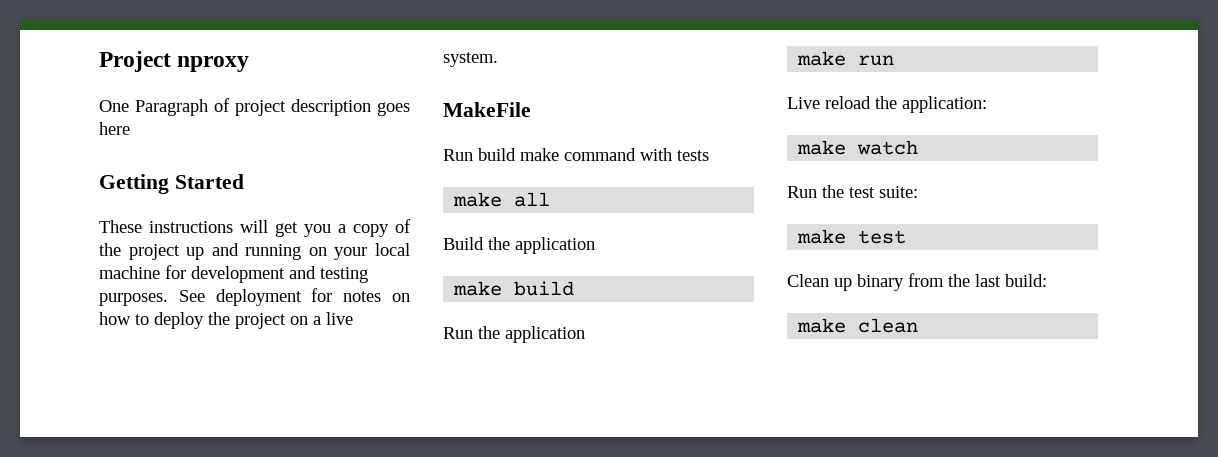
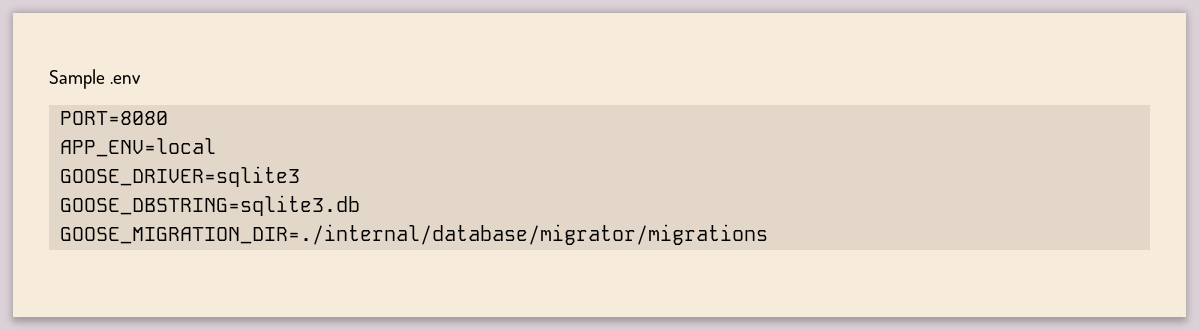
- Project nproxy
- One Paragraph of project description goes here
- Getting Started
- These instructions will get you a copy of the project up and running on your local machine for development and testing purposes. See deployment for notes on how to deploy the project on a live system.
- MakeFile
- Run build make command with tests
- make all
- Build the application
- make build
- Run the application
- make run
- Live reload the application:
- make watch
- Run the test suite:
- make test
- Clean up binary from the last build:
- make clean
+ Sample .env
+ PORT=8080
+ APP_ENV=local
+ GOOSE_DRIVER=sqlite3
+ GOOSE_DBSTRING=sqlite3.db
+ GOOSE_MIGRATION_DIR=./internal/database/migrator/migrations

